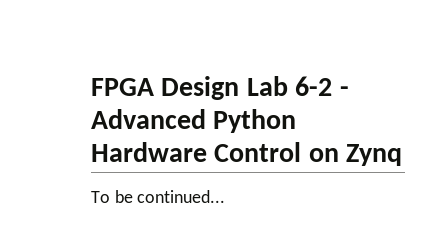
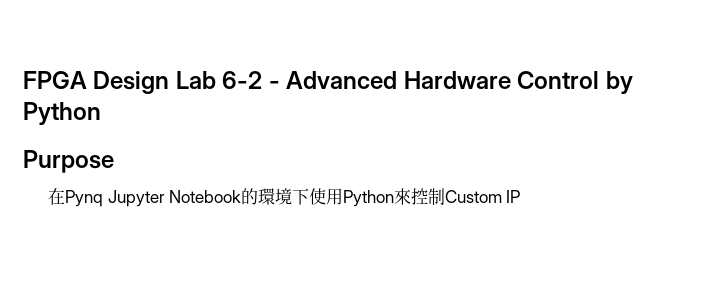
- FPGA Design Lab 6-2 - Advanced Python Hardware Control on Zynq
- To be continued...
+ FPGA Design Lab 6-2 - Advanced Hardware Control by Python
+ Purpose
+ 在Pynq Jupyter Notebook的環境下使用Python來控制Custom IP

